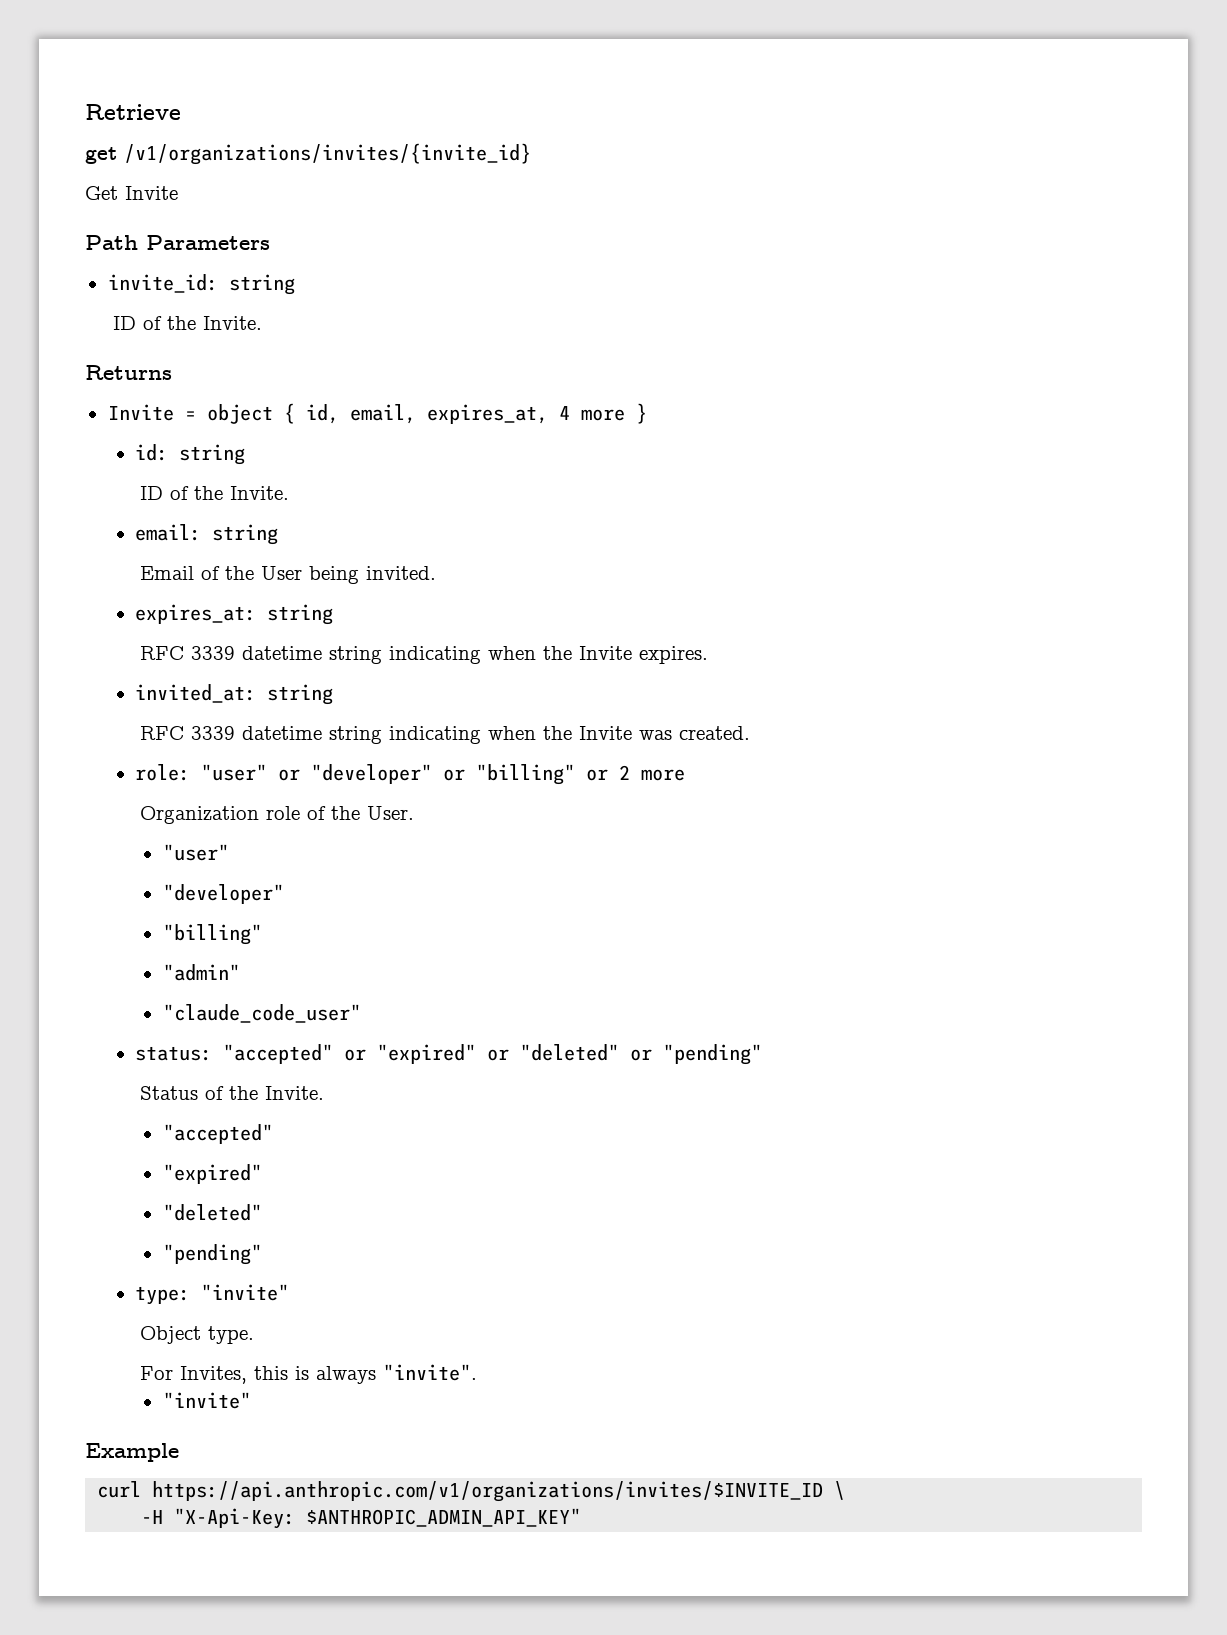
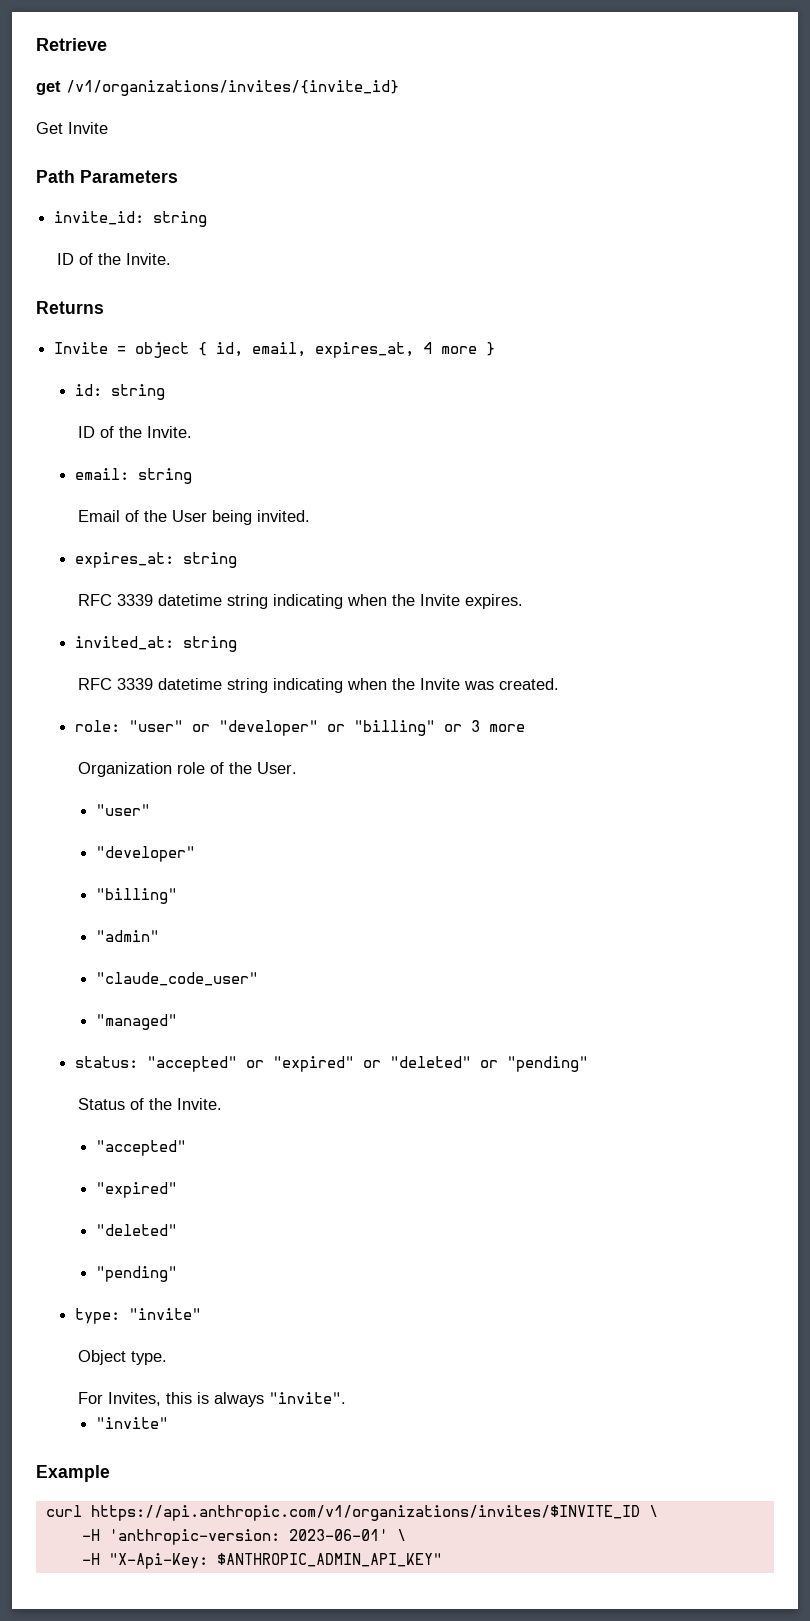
- role: "user" or "developer" or "billing" or 2 more
+ role: "user" or "developer" or "billing" or 3 more
+ "managed"
+ -H 'anthropic-version: 2023-06-01' \

